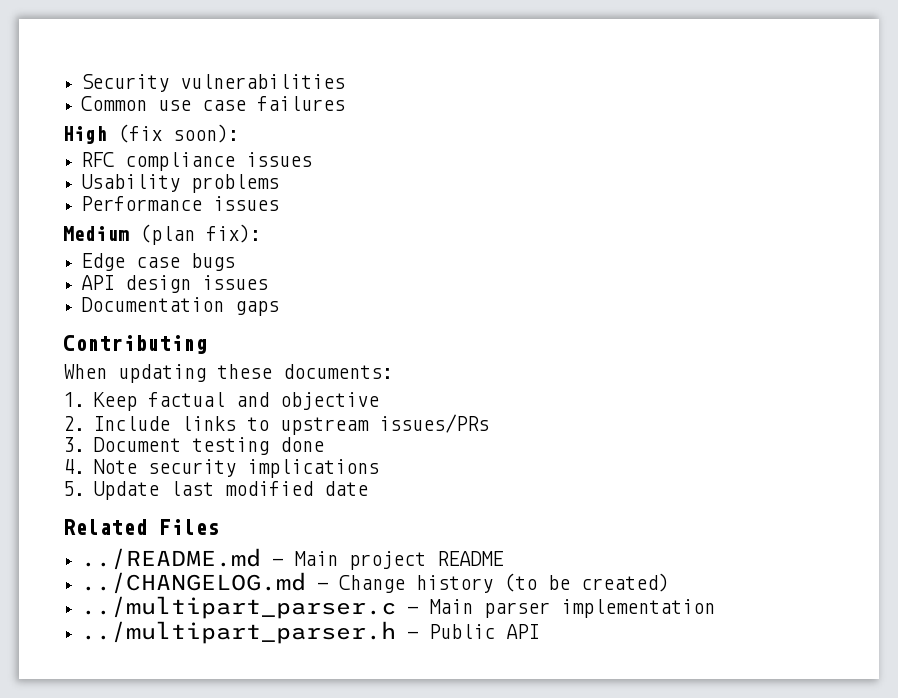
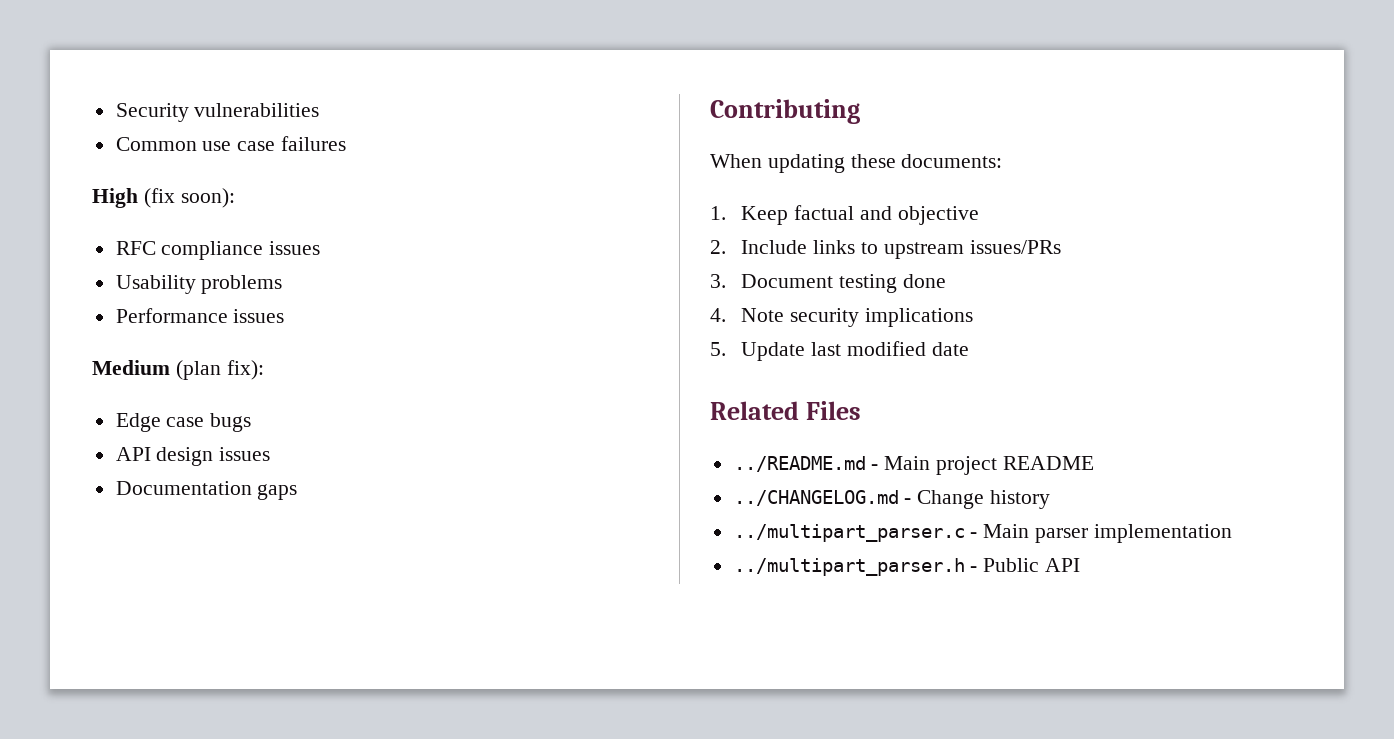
- ../CHANGELOG.md - Change history (to be created)
+ ../CHANGELOG.md - Change history

